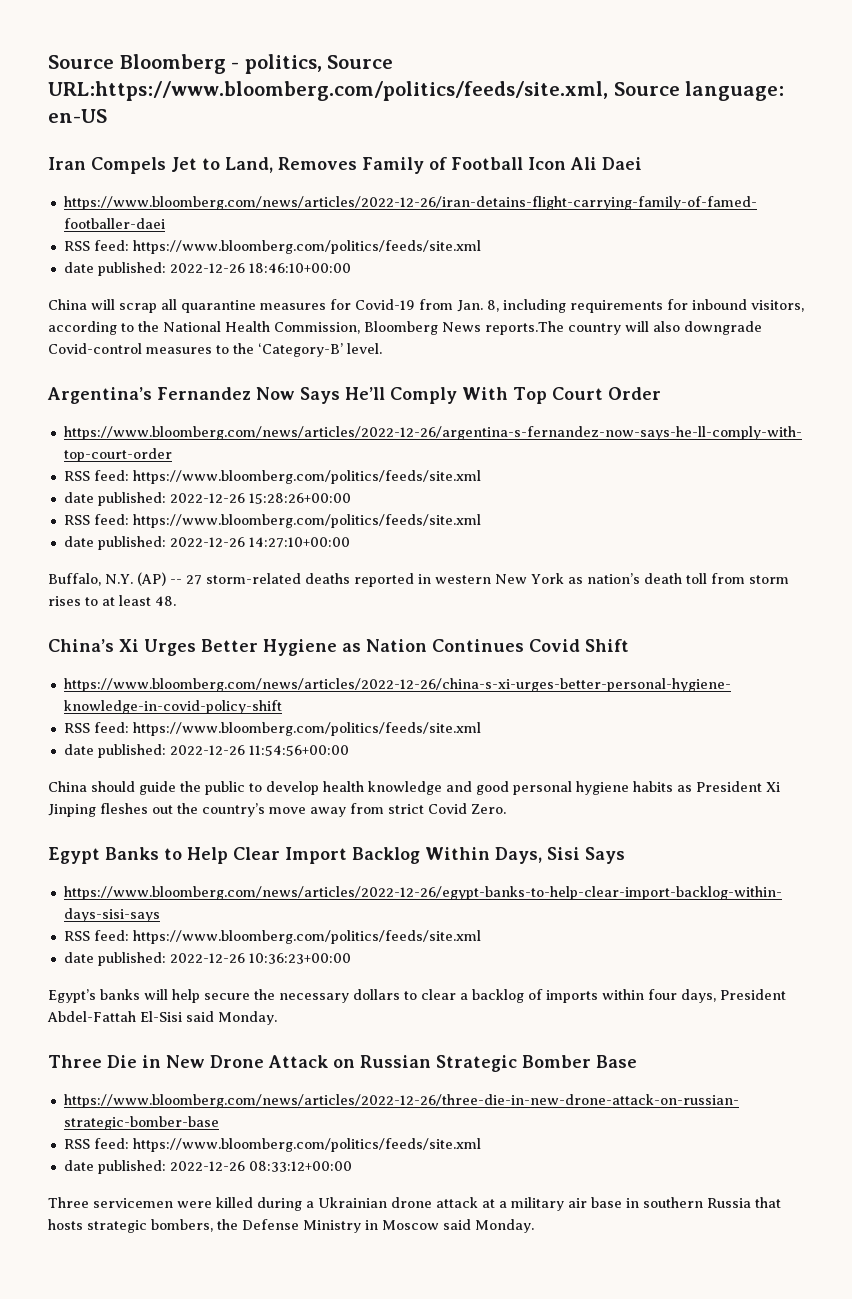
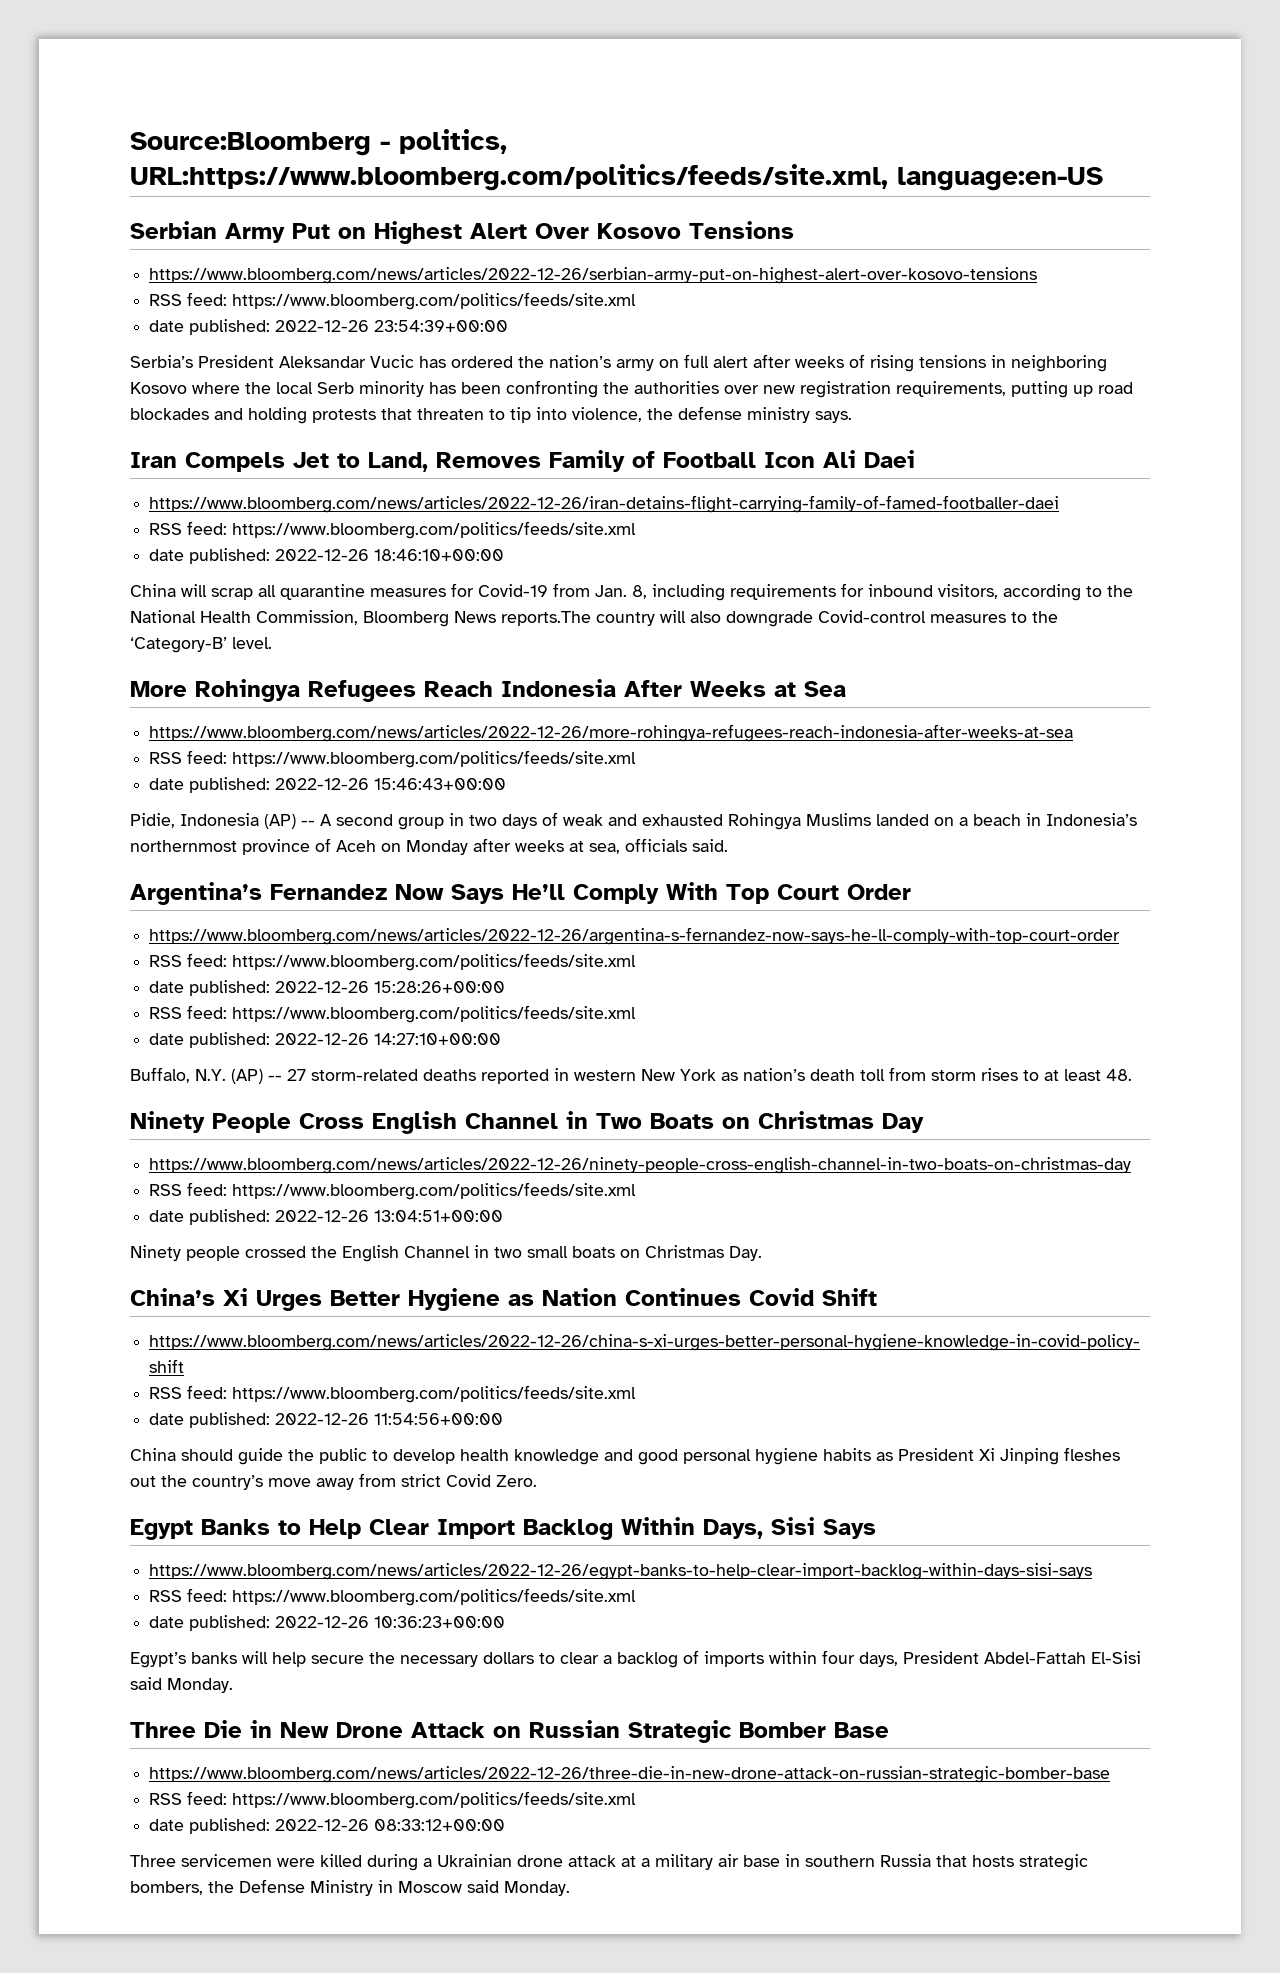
- Source Bloomberg - politics, Source URL:https://www.bloomberg.com/politics/feeds/site.xml, Source language: en-US
+ Source:Bloomberg - politics, URL:https://www.bloomberg.com/politics/feeds/site.xml, language:en-US
+ Serbian Army Put on Highest Alert Over Kosovo Tensions
+ https://www.bloomberg.com/news/articles/2022-12-26/serbian-army-put-on-highest-alert-over-kosovo-tensions
+ RSS feed: https://www.bloomberg.com/politics/feeds/site.xml
+ date published: 2022-12-26 23:54:39+00:00
+ Serbia’s President Aleksandar Vucic has ordered the nation’s army on full alert after weeks of rising tensions in neighboring Kosovo where the local Serb minority has been confronting the authorities over new registration requirements, putting up road blockades and holding protests that threaten to tip into violence, the defense ministry says.
+ More Rohingya Refugees Reach Indonesia After Weeks at Sea
+ https://www.bloomberg.com/news/articles/2022-12-26/more-rohingya-refugees-reach-indonesia-after-weeks-at-sea
+ RSS feed: https://www.bloomberg.com/politics/feeds/site.xml
+ date published: 2022-12-26 15:46:43+00:00
+ Pidie, Indonesia (AP) -- A second group in two days of weak and exhausted Rohingya Muslims landed on a beach in Indonesia’s northernmost province of Aceh on Monday after weeks at sea, officials said.
+ Ninety People Cross English Channel in Two Boats on Christmas Day
+ https://www.bloomberg.com/news/articles/2022-12-26/ninety-people-cross-english-channel-in-two-boats-on-christmas-day
+ RSS feed: https://www.bloomberg.com/politics/feeds/site.xml
+ date published: 2022-12-26 13:04:51+00:00
+ Ninety people crossed the English Channel in two small boats on Christmas Day.

